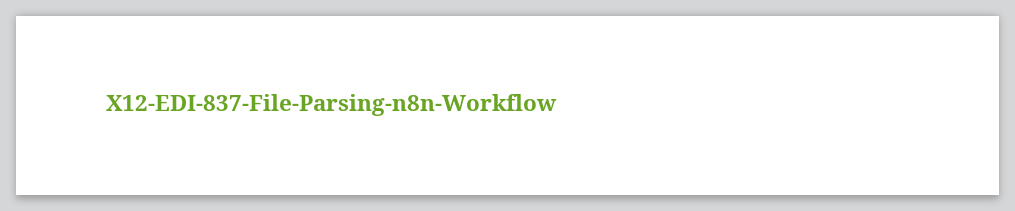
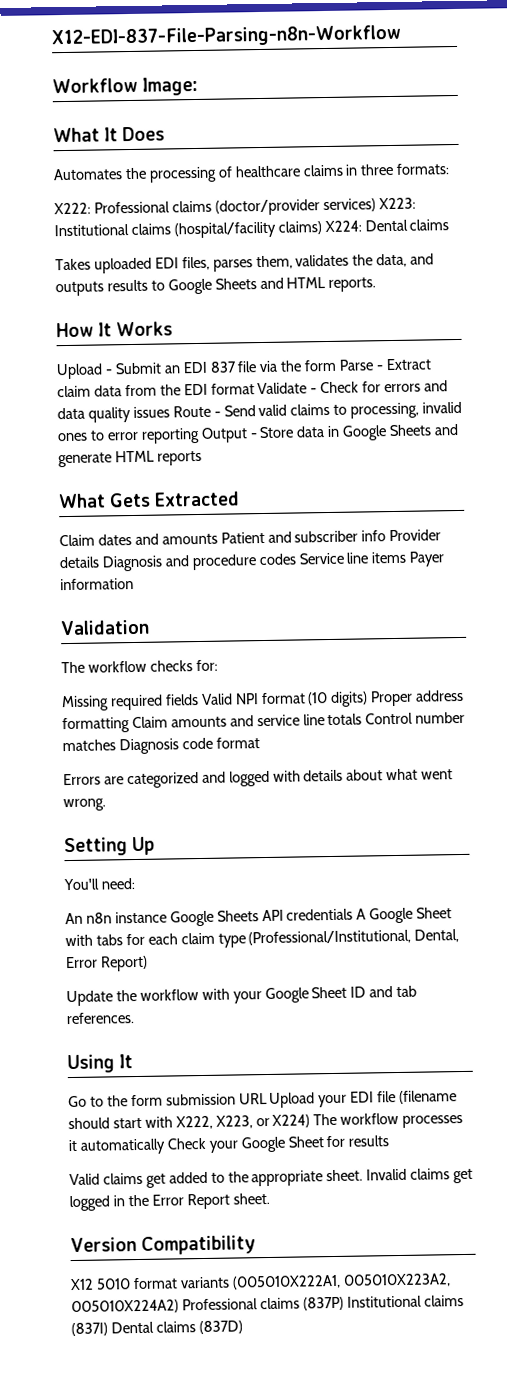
+ Workflow Image:
+ What It Does
+ Automates the processing of healthcare claims in three formats:
+ X222: Professional claims (doctor/provider services) X223: Institutional claims (hospital/facility claims) X224: Dental claims
+ Takes uploaded EDI files, parses them, validates the data, and outputs results to Google Sheets and HTML reports.
+ How It Works
+ Upload - Submit an EDI 837 file via the form Parse - Extract claim data from the EDI format Validate - Check for errors and data quality issues Route - Send valid claims to processing, invalid ones to error reporting Output - Store data in Google Sheets and generate HTML reports
+ What Gets Extracted
+ Claim dates and amounts Patient and subscriber info Provider details Diagnosis and procedure codes Service line items Payer information
+ Validation
+ The workflow checks for:
+ Missing required fields Valid NPI format (10 digits) Proper address formatting Claim amounts and service line totals Control number matches Diagnosis code format
+ Errors are categorized and logged with details about what went wrong.
+ Setting Up
+ You'll need:
+ An n8n instance Google Sheets API credentials A Google Sheet with tabs for each claim type (Professional/Institutional, Dental, Error Report)
+ Update the workflow with your Google Sheet ID and tab references.
+ Using It
+ Go to the form submission URL Upload your EDI file (filename should start with X222, X223, or X224) The workflow processes it automatically Check your Google Sheet for results
+ Valid claims get added to the appropriate sheet. Invalid claims get logged in the Error Report sheet.
+ Version Compatibility
+ X12 5010 format variants (005010X222A1, 005010X223A2, 005010X224A2) Professional claims (837P) Institutional claims (837I) Dental claims (837D)

